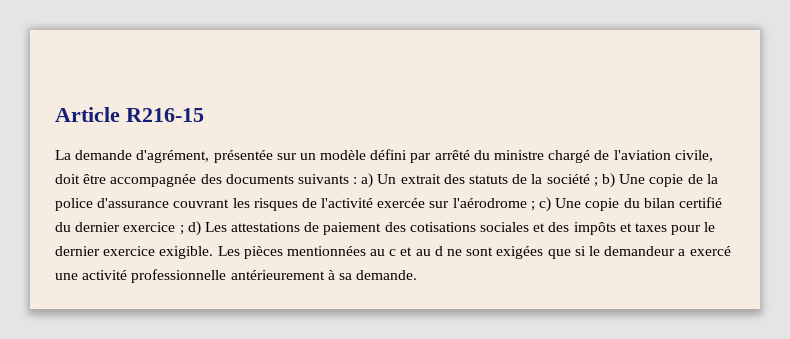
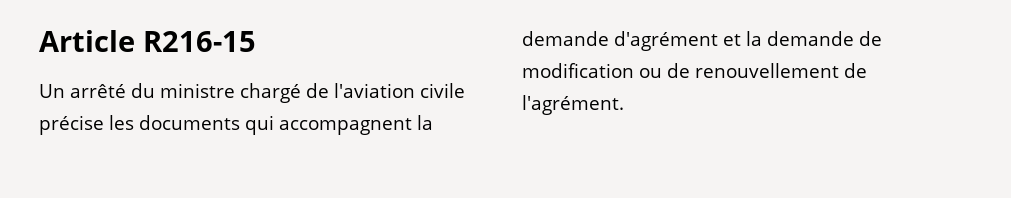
- La demande d'agrément, présentée sur un modèle défini par arrêté du ministre chargé de l'aviation civile, doit être accompagnée des documents suivants : a) Un extrait des statuts de la société ; b) Une copie de la police d'assurance couvrant les risques de l'activité exercée sur l'aérodrome ; c) Une copie du bilan certifié du dernier exercice ; d) Les attestations de paiement des cotisations sociales et des impôts et taxes pour le dernier exercice exigible. Les pièces mentionnées au c et au d ne sont exigées que si le demandeur a exercé une activité professionnelle antérieurement à sa demande.
+ Un arrêté du ministre chargé de l'aviation civile précise les documents qui accompagnent la demande d'agrément et la demande de modification ou de renouvellement de l'agrément.

